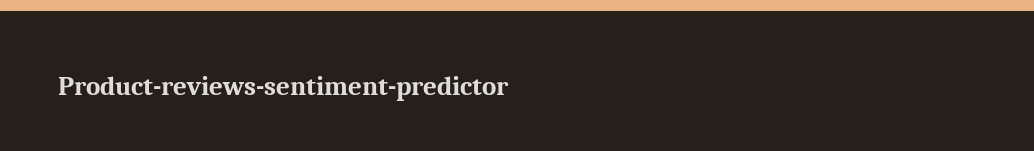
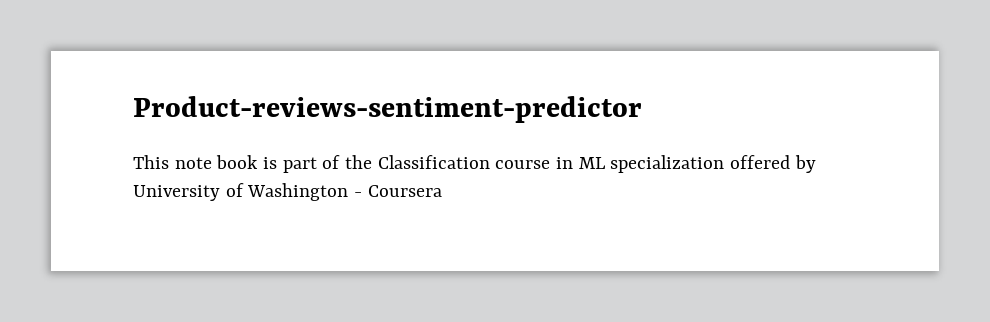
+ This note book is part of the Classification course in ML specialization offered by University of Washington - Coursera

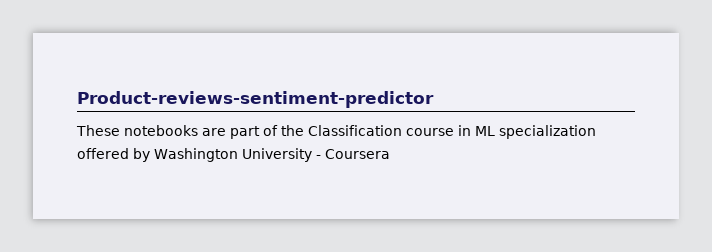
- This note book is part of the Classification course in ML specialization offered by University of Washington - Coursera
+ These notebooks are part of the Classification course in ML specialization offered by Washington University - Coursera

